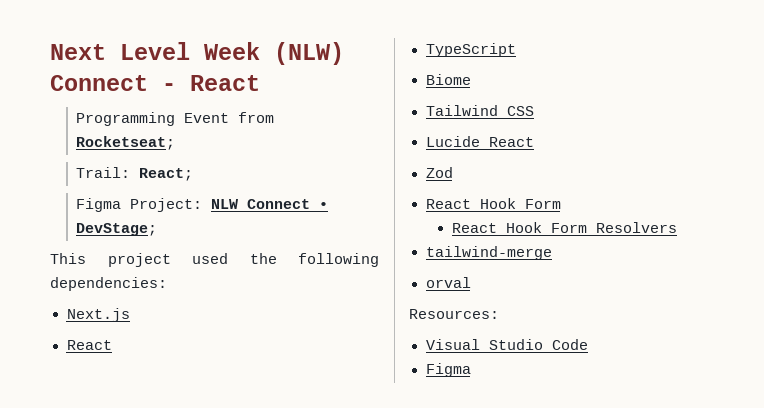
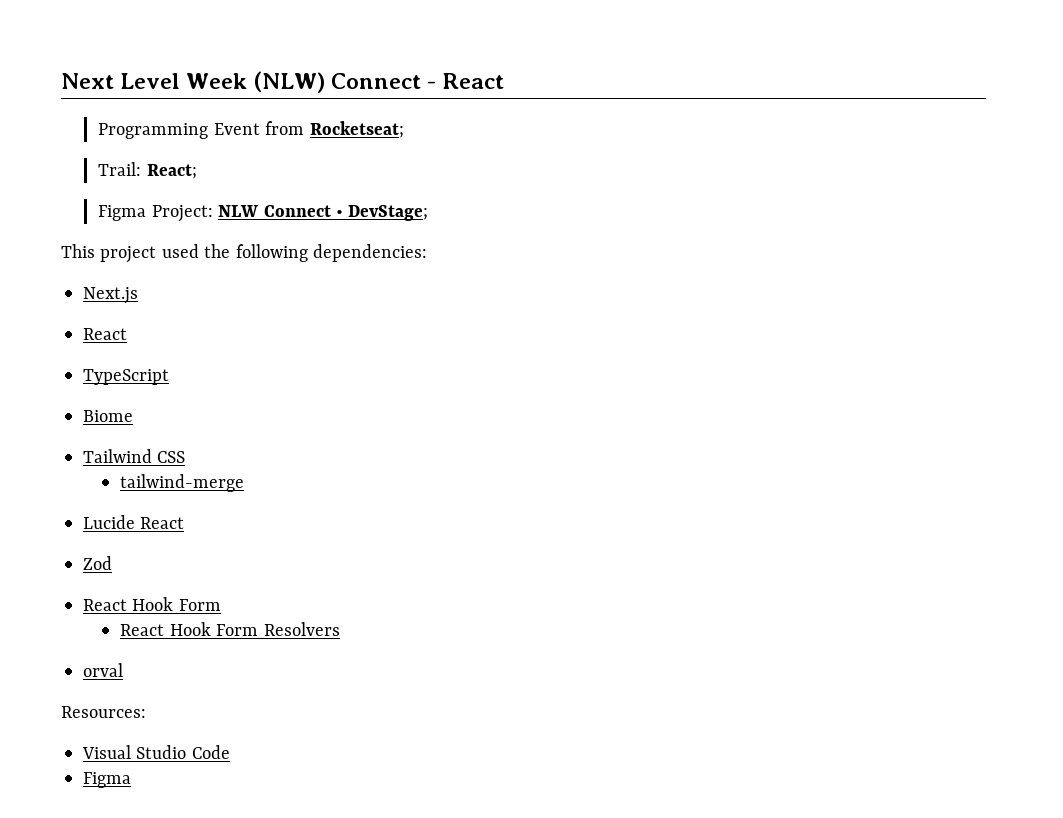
+ tailwind-merge
- tailwind-merge

